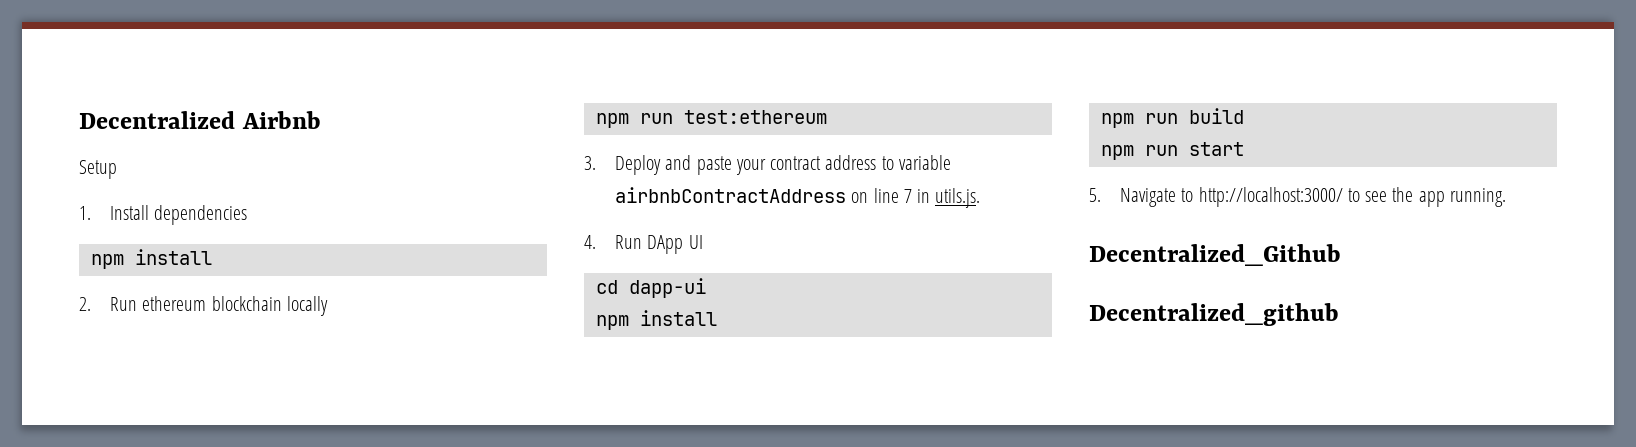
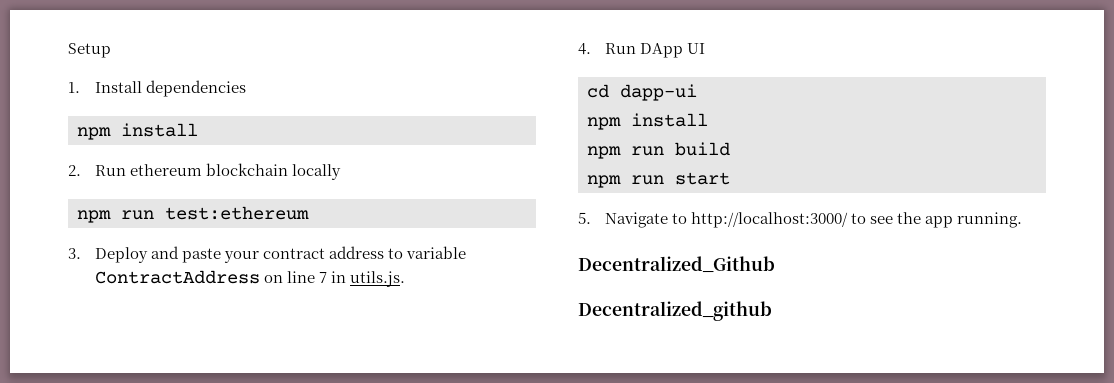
- Decentralized Airbnb
- 3. Deploy and paste your contract address to variable airbnbContractAddress on line 7 in utils.js.
+ 3. Deploy and paste your contract address to variable ContractAddress on line 7 in utils.js.

